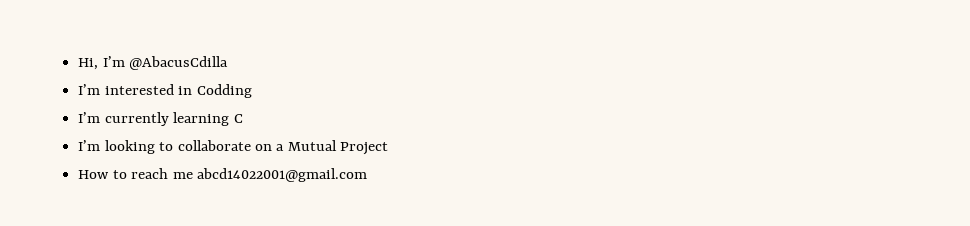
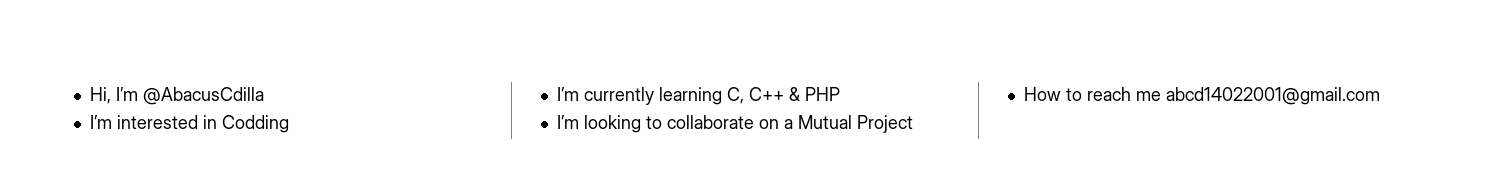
- I’m currently learning C
+ I’m currently learning C, C++ & PHP

